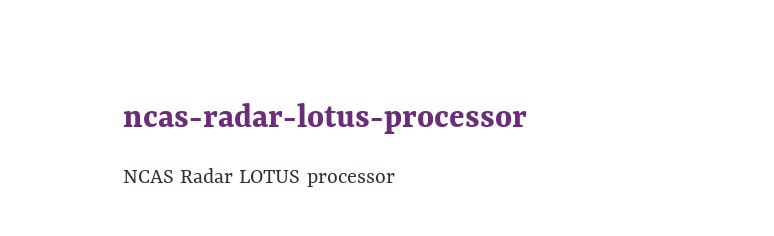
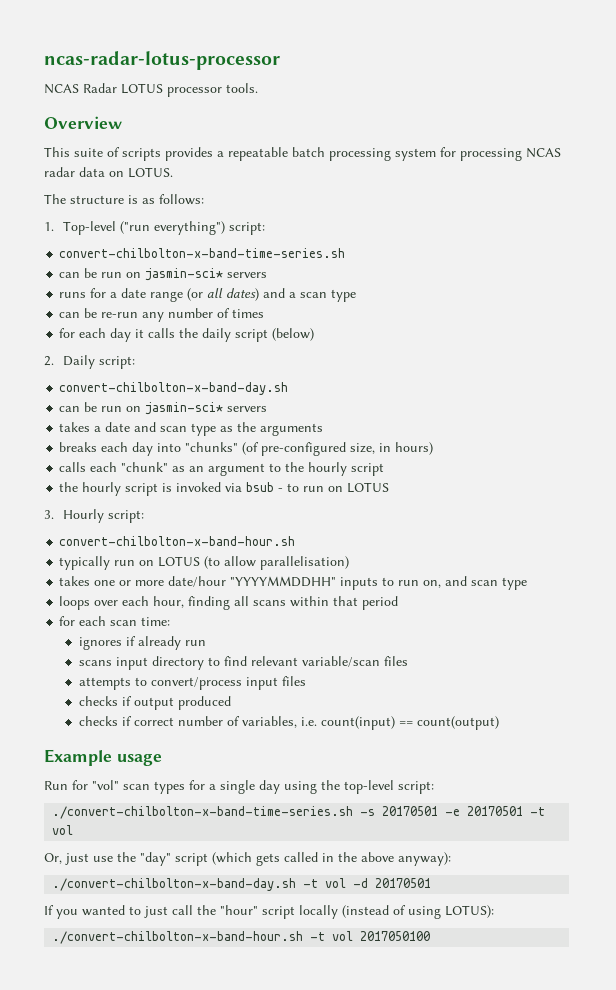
- NCAS Radar LOTUS processor
+ NCAS Radar LOTUS processor tools.
+ Overview
+ This suite of scripts provides a repeatable batch processing system for processing NCAS radar data on LOTUS.
+ The structure is as follows:
+ 1. Top-level ("run everything") script:
+ convert-chilbolton-x-band-time-series.sh
+ can be run on jasmin-sci* servers
+ runs for a date range (or all dates) and a scan type
+ can be re-run any number of times
+ for each day it calls the daily script (below)
+ 2. Daily script:
+ convert-chilbolton-x-band-day.sh
+ can be run on jasmin-sci* servers
+ takes a date and scan type as the arguments
+ breaks each day into "chunks" (of pre-configured size, in hours)
+ calls each "chunk" as an argument to the hourly script
+ the hourly script is invoked via bsub - to run on LOTUS
+ 3. Hourly script:
+ convert-chilbolton-x-band-hour.sh
+ typically run on LOTUS (to allow parallelisation)
+ takes one or more date/hour "YYYYMMDDHH" inputs to run on, and scan type
+ loops over each hour, finding all scans within that period
+ for each scan time:
+ ignores if already run
+ scans input directory to find relevant variable/scan files
+ attempts to convert/process input files
+ checks if output produced
+ checks if correct number of variables, i.e. count(input) == count(output)
+ Example usage
+ Run for "vol" scan types for a single day using the top-level script:
+ ./convert-chilbolton-x-band-time-series.sh -s 20170501 -e 20170501 -t vol
+ Or, just use the "day" script (which gets called in the above anyway):
+ ./convert-chilbolton-x-band-day.sh -t vol -d 20170501
+ If you wanted to just call the "hour" script locally (instead of using LOTUS):
+ ./convert-chilbolton-x-band-hour.sh -t vol 2017050100

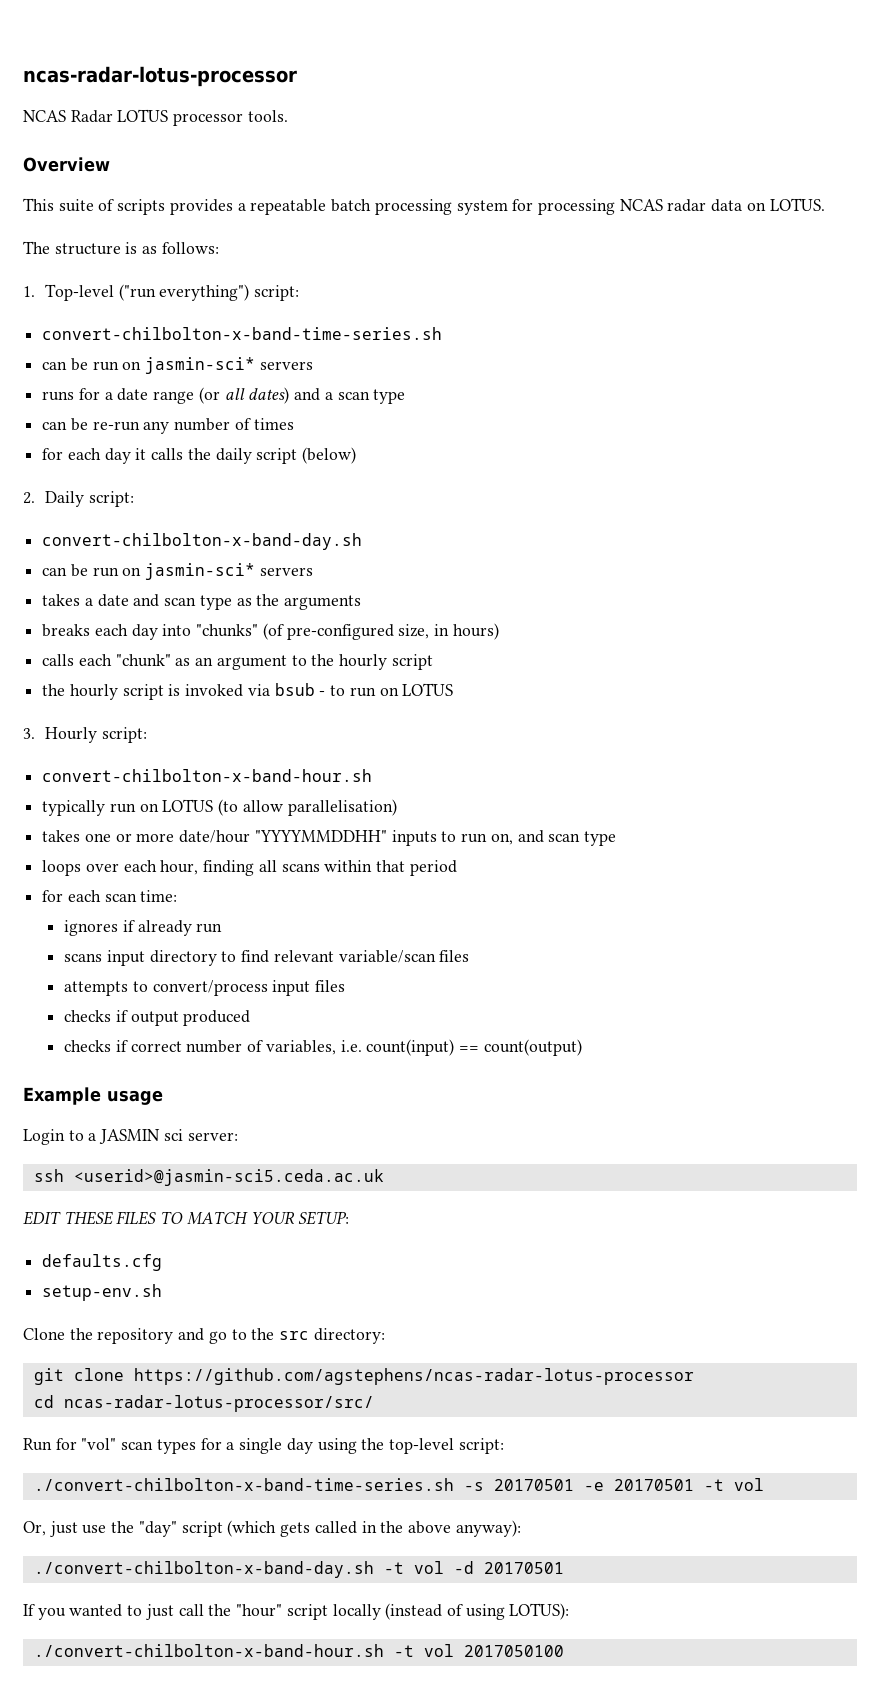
+ Login to a JASMIN sci server:
+ ssh <userid>@jasmin-sci5.ceda.ac.uk
+ EDIT THESE FILES TO MATCH YOUR SETUP:
+ defaults.cfg
+ setup-env.sh
+ Clone the repository and go to the src directory:
+ git clone https://github.com/agstephens/ncas-radar-lotus-processor
+ cd ncas-radar-lotus-processor/src/

